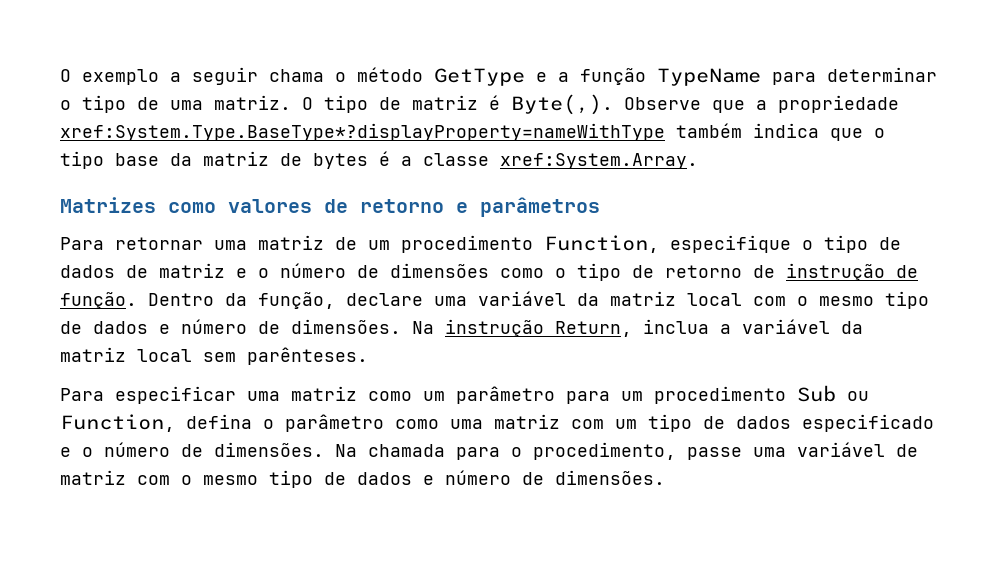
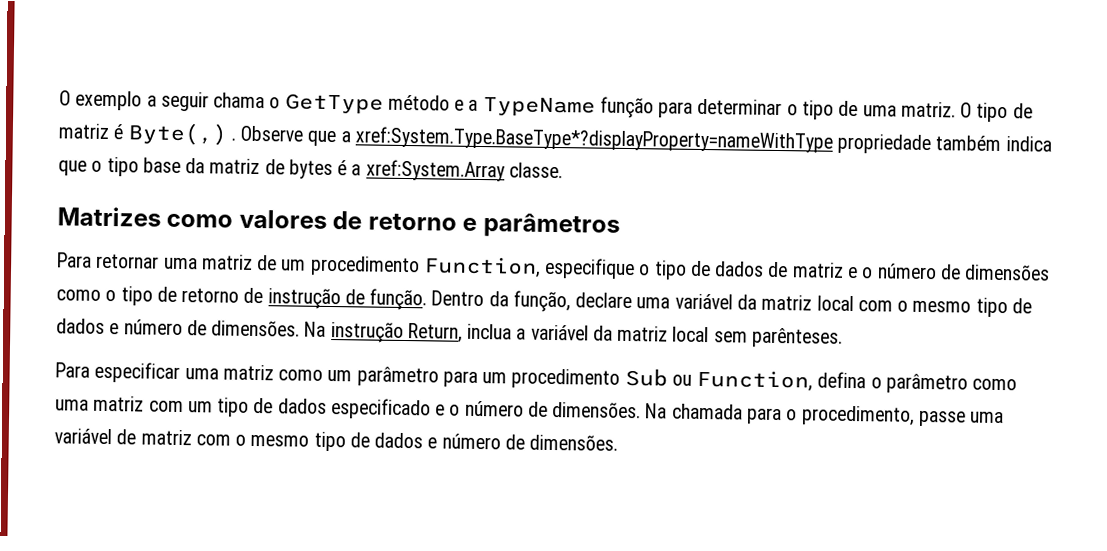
- O exemplo a seguir chama o método GetType e a função TypeName para determinar o tipo de uma matriz.
+ O exemplo a seguir chama o GetType método e a TypeName função para determinar o tipo de uma matriz.
- O tipo de matriz é Byte(,).
+ O tipo de matriz é Byte(,) .
- Observe que a propriedade xref:System.Type.BaseType*?displayProperty=nameWithType também indica que o tipo base da matriz de bytes é a classe xref:System.Array.
+ Observe que a xref:System.Type.BaseType*?displayProperty=nameWithType propriedade também indica que o tipo base da matriz de bytes é a xref:System.Array classe.

